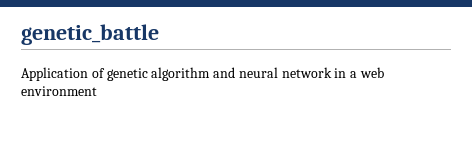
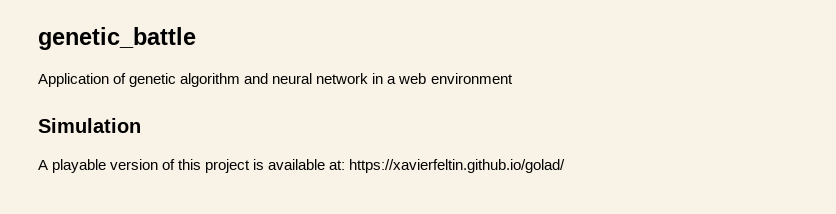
+ Simulation
+ A playable version of this project is available at: https://xavierfeltin.github.io/golad/

